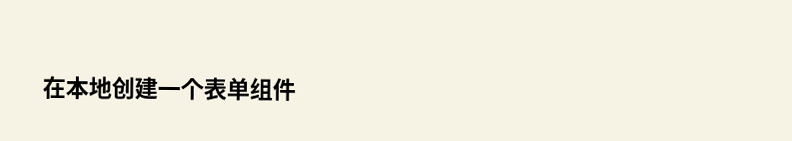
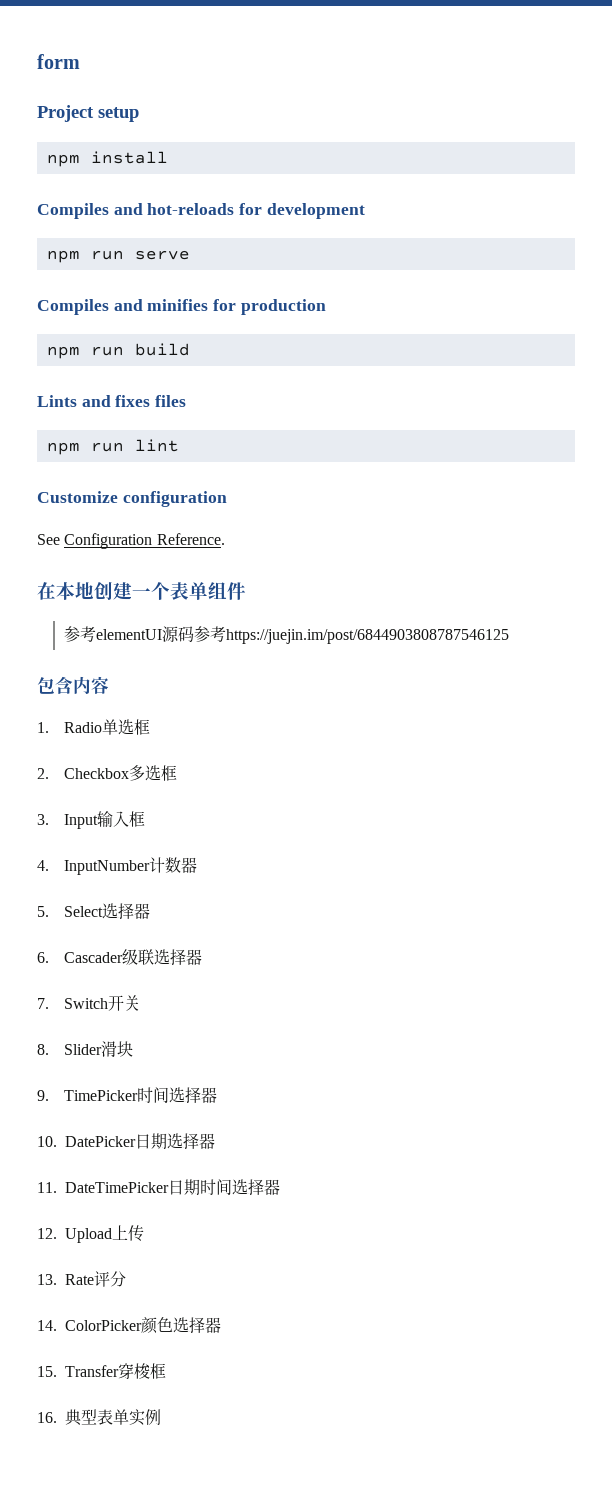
+ form
+ Project setup
+ npm install
+ Compiles and hot-reloads for development
+ npm run serve
+ Compiles and minifies for production
+ npm run build
+ Lints and fixes files
+ npm run lint
+ Customize configuration
+ See Configuration Reference.
+ 参考elementUI源码参考https://juejin.im/post/6844903808787546125
+ 包含内容
+ 1. Radio单选框
+ 2. Checkbox多选框
+ 3. Input输入框
+ 4. InputNumber计数器
+ 5. Select选择器
+ 6. Cascader级联选择器
+ 7. Switch开关
+ 8. Slider滑块
+ 9. TimePicker时间选择器
+ 10. DatePicker日期选择器
+ 11. DateTimePicker日期时间选择器
+ 12. Upload上传
+ 13. Rate评分
+ 14. ColorPicker颜色选择器
+ 15. Transfer穿梭框
+ 16.典型表单实例

